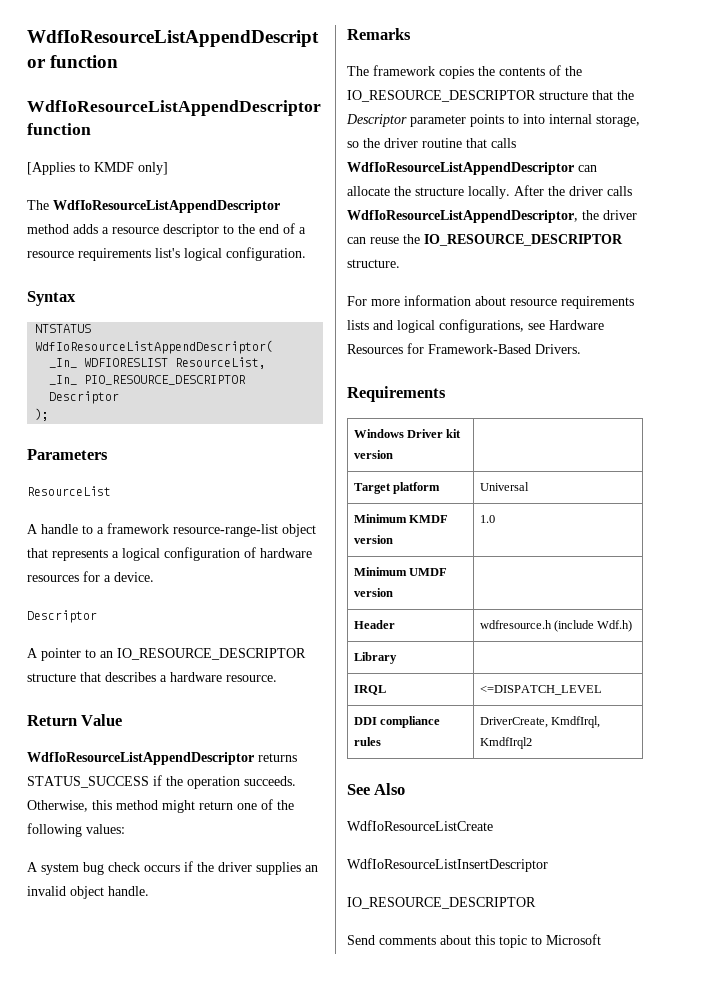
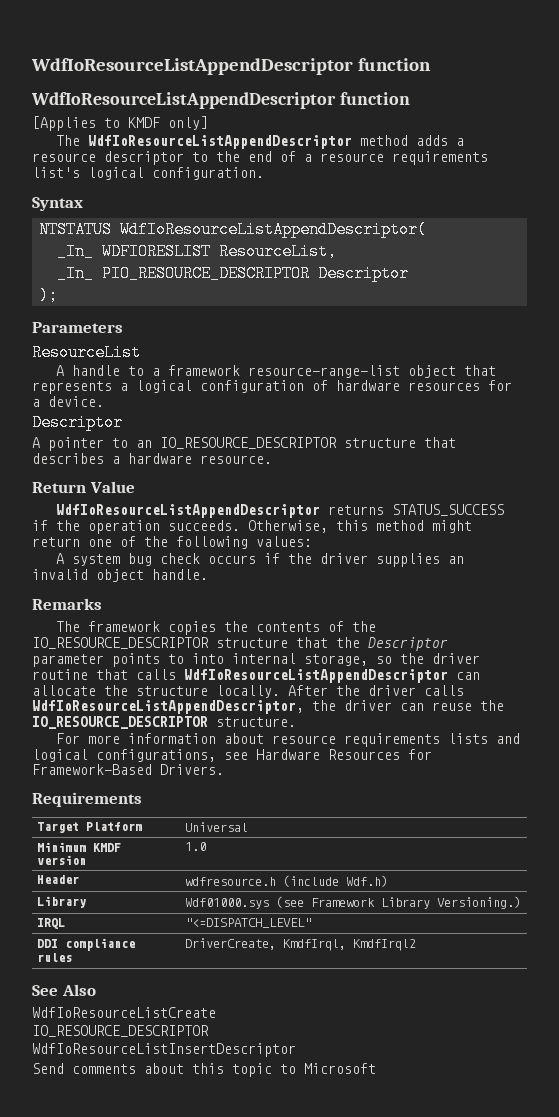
- Windows Driver kit version |
- Target platform | Universal
+ Target Platform | Universal
- Minimum UMDF version |
- Library |
+ Library | Wdf01000.sys (see Framework Library Versioning.)
- IRQL | <=DISPATCH_LEVEL
+ IRQL | "<=DISPATCH_LEVEL"
  WdfIoResourceListCreate
+ IO_RESOURCE_DESCRIPTOR
  WdfIoResourceListInsertDescriptor
- IO_RESOURCE_DESCRIPTOR

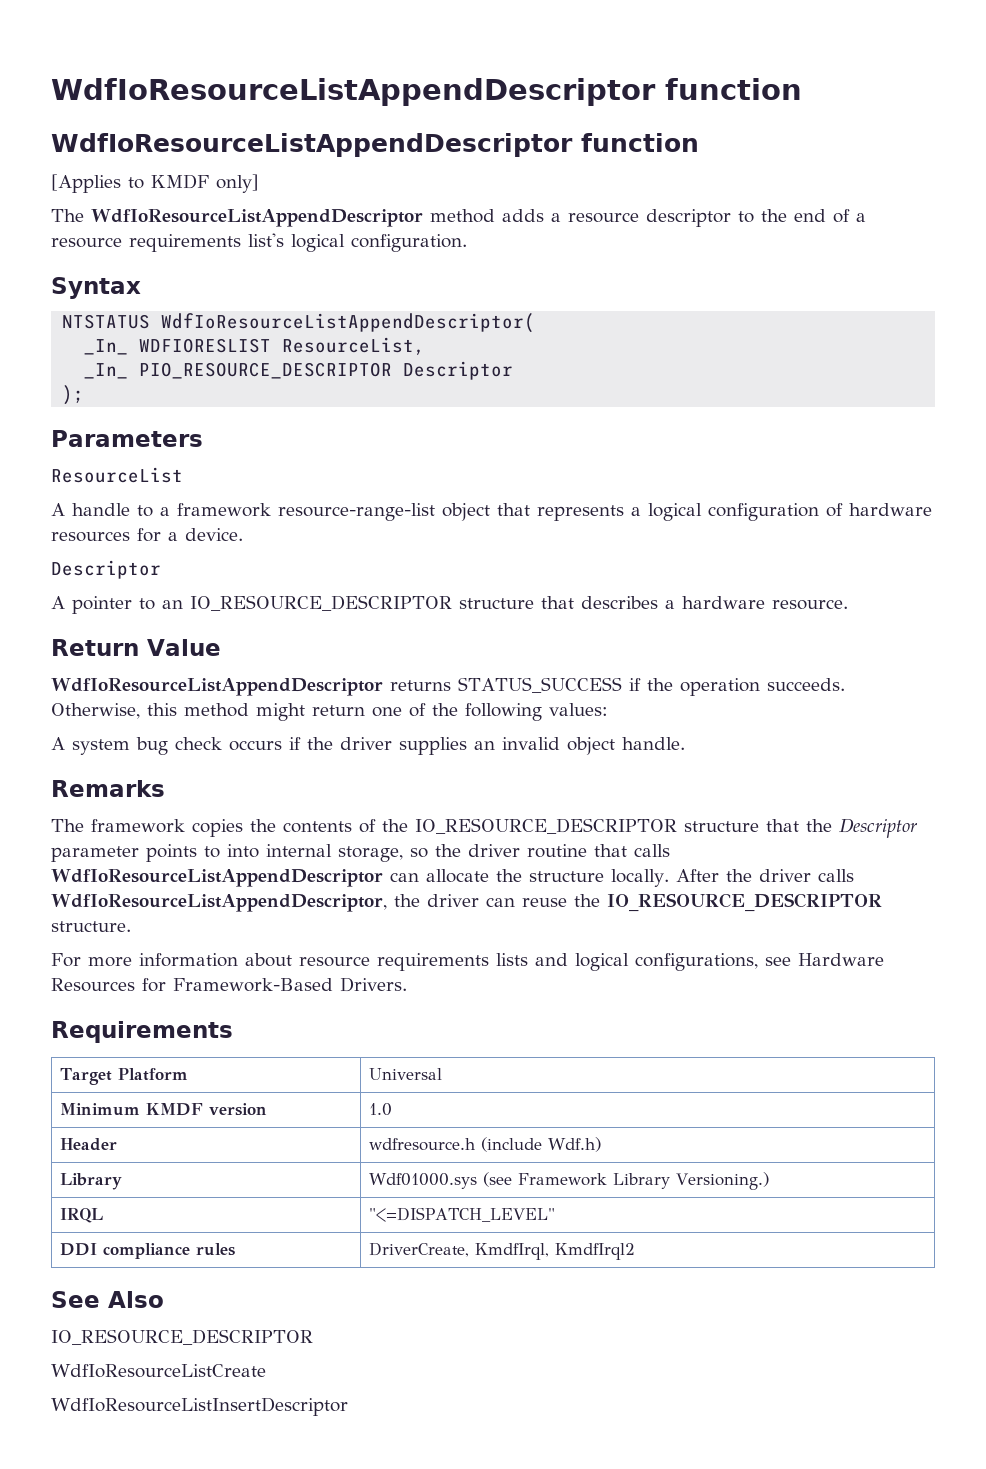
  See Also
+ IO_RESOURCE_DESCRIPTOR
  WdfIoResourceListCreate
- IO_RESOURCE_DESCRIPTOR
- Send comments about this topic to Microsoft

